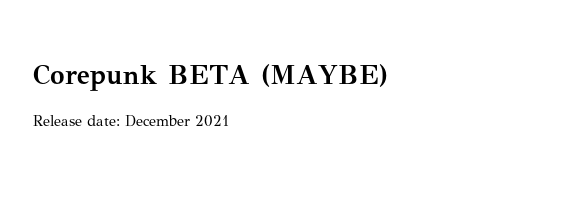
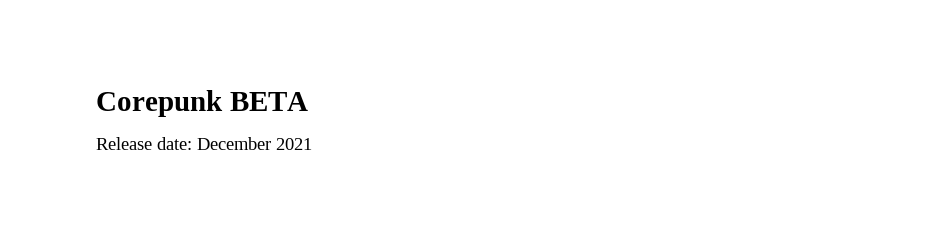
- Corepunk BETA (MAYBE)
+ Corepunk BETA

